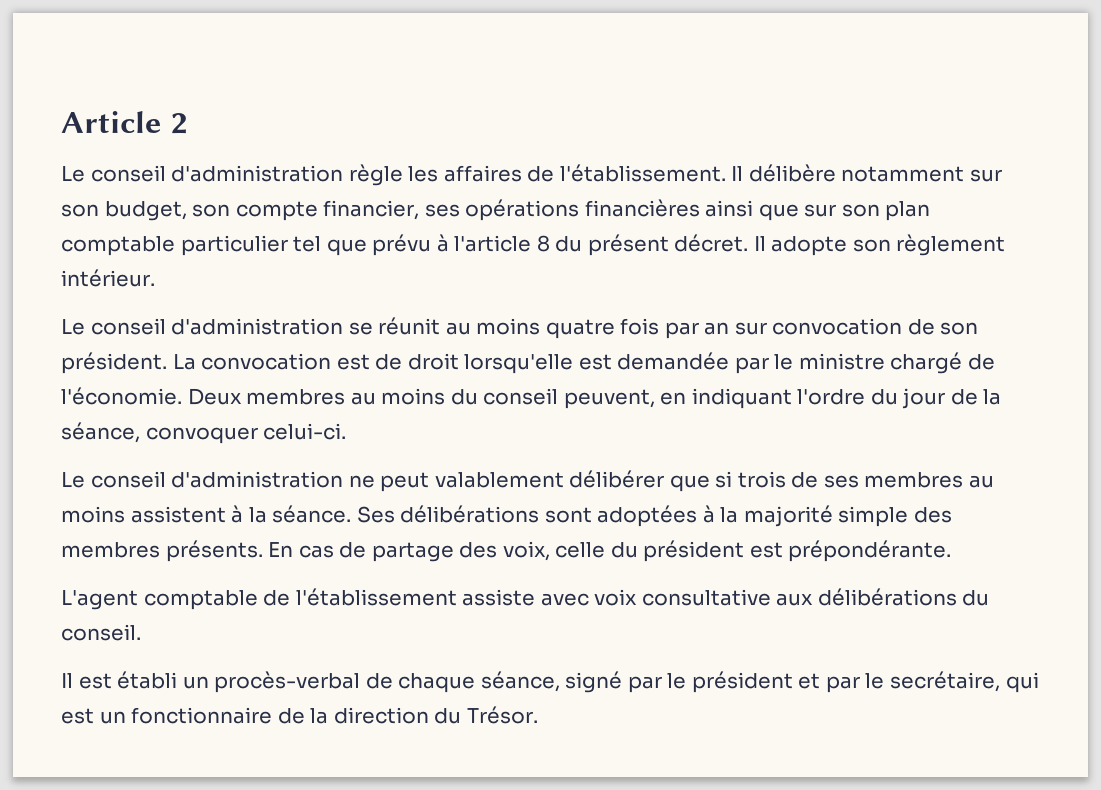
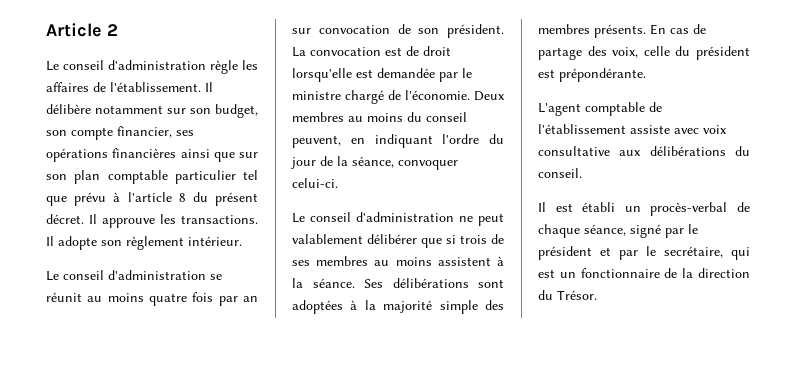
- Il adopte son règlement intérieur.
+ Il approuve les transactions. Il adopte son règlement intérieur.

